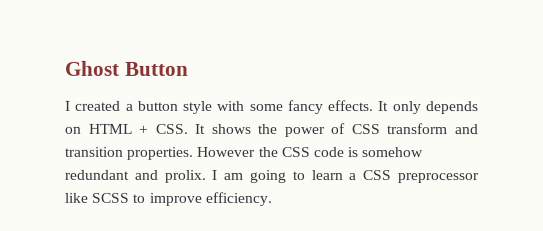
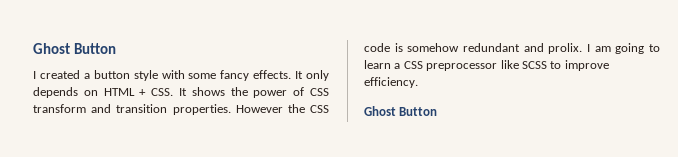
  I am going to learn a CSS preprocessor like SCSS to improve efficiency.
+ Ghost Button

